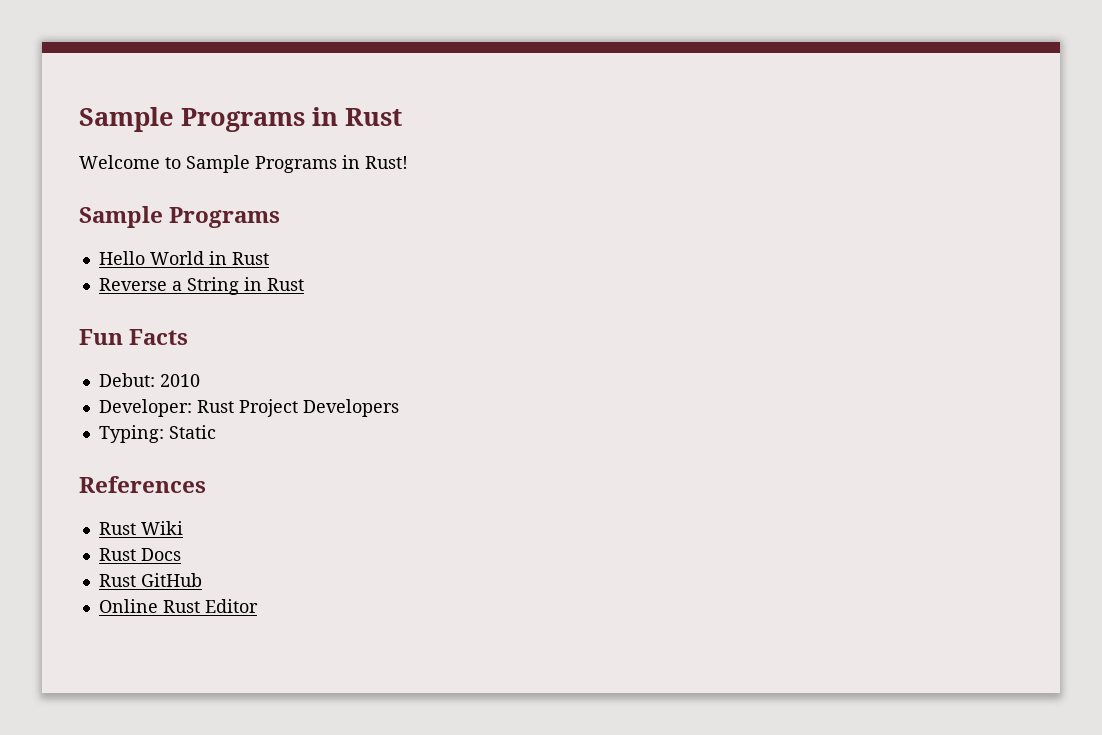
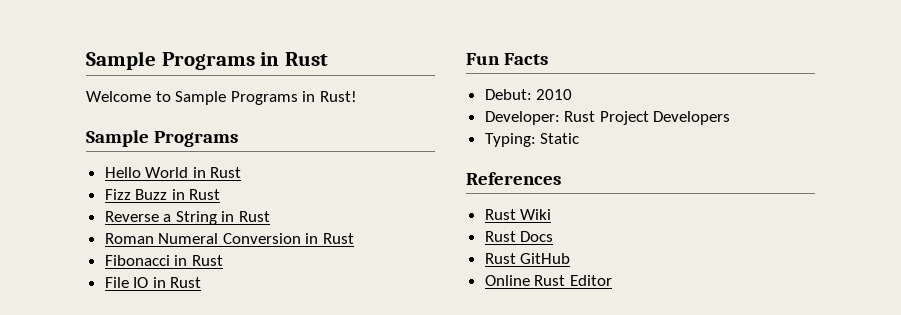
+ Fizz Buzz in Rust
+ Roman Numeral Conversion in Rust
+ Fibonacci in Rust
+ File IO in Rust

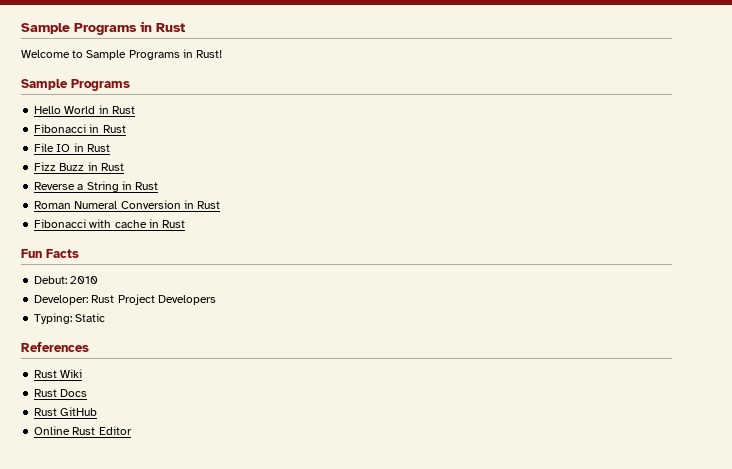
+ Fibonacci in Rust
+ File IO in Rust
- Fibonacci in Rust
- File IO in Rust
+ Fibonacci with cache in Rust

